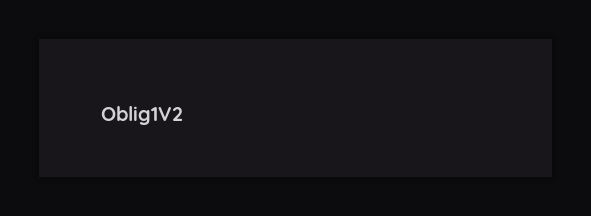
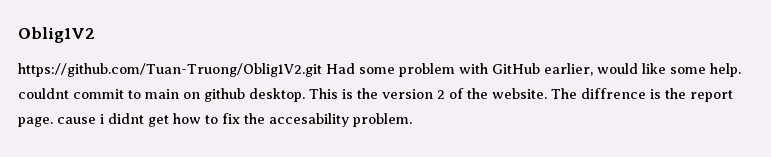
+ https://github.com/Tuan-Truong/Oblig1V2.git Had some problem with GitHub earlier, would like some help. couldnt commit to main on github desktop. This is the version 2 of the website. The diffrence is the report page. cause i didnt get how to fix the accesability problem.

